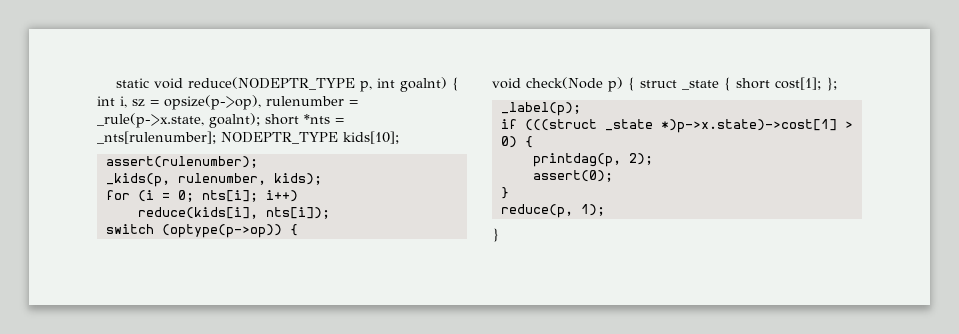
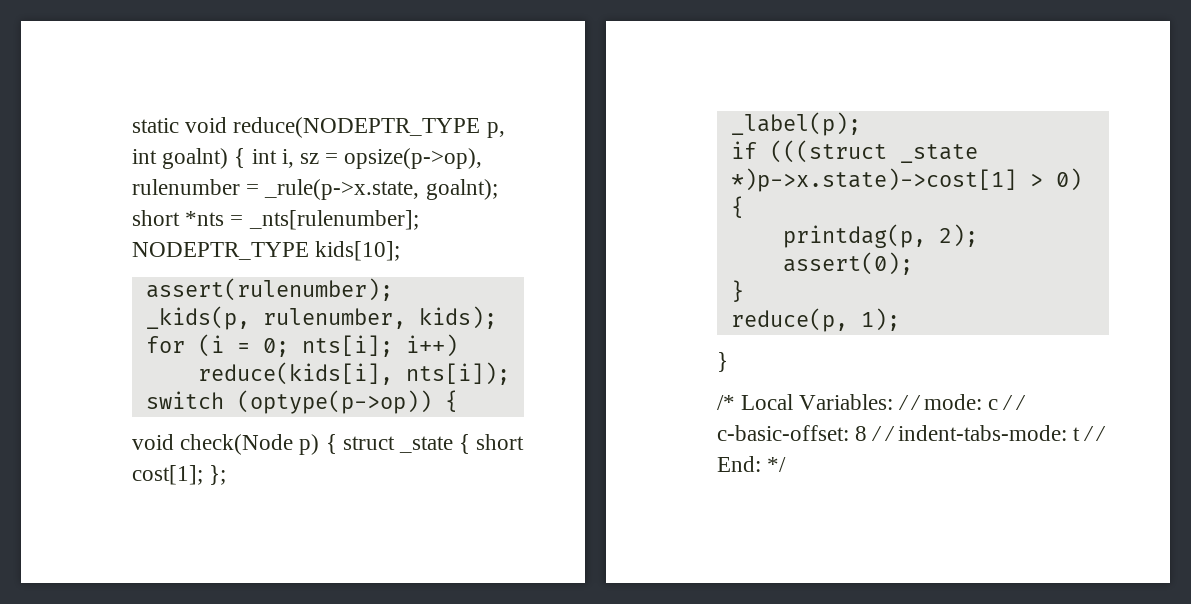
+ /* Local Variables: / / mode: c / / c-basic-offset: 8 / / indent-tabs-mode: t / / End: */

